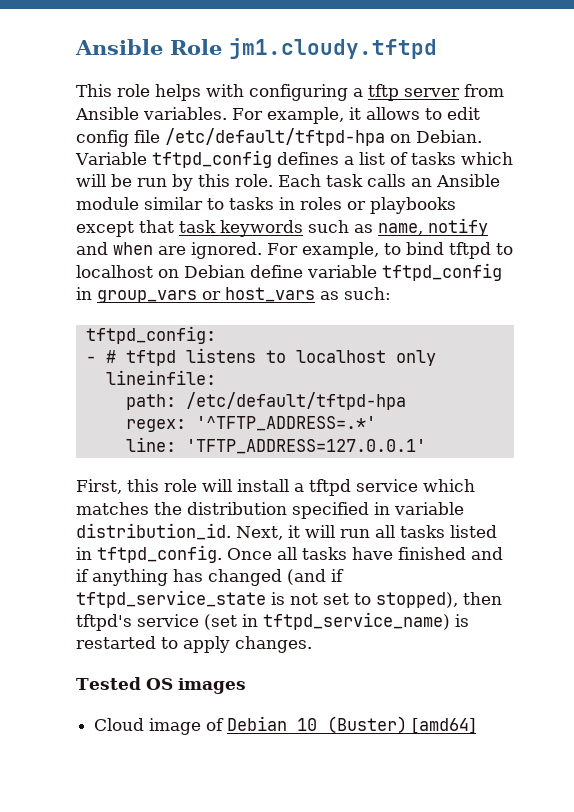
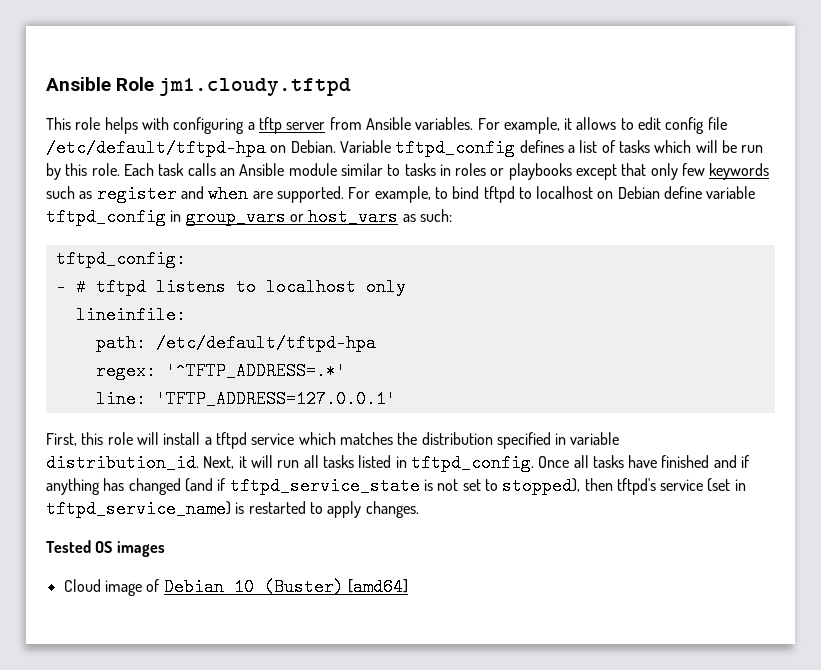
- Each task calls an Ansible module similar to tasks in roles or playbooks except that task keywords such as name, notify and when are ignored.
+ Each task calls an Ansible module similar to tasks in roles or playbooks except that only few keywords such as register and when are supported.

